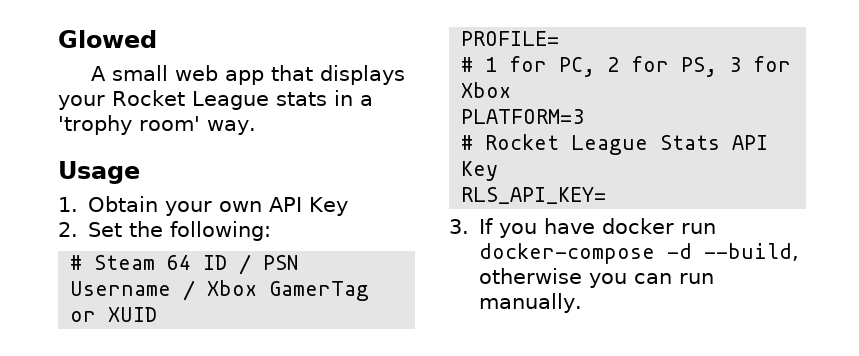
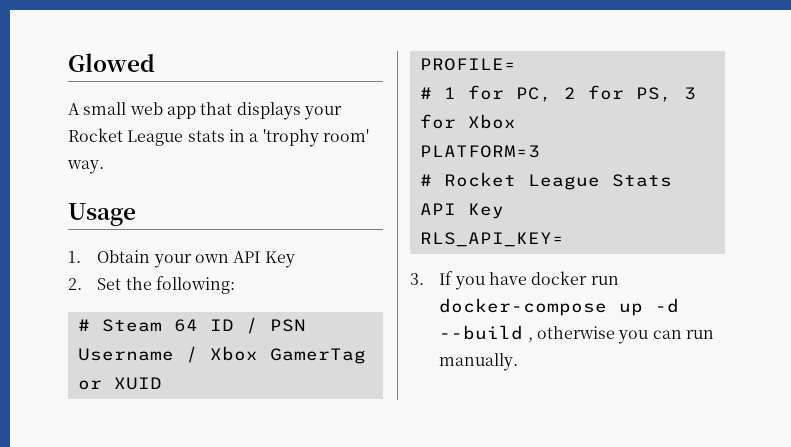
- 3. If you have docker run docker-compose -d --build, otherwise you can run manually.
+ 3. If you have docker run docker-compose up -d --build , otherwise you can run manually.

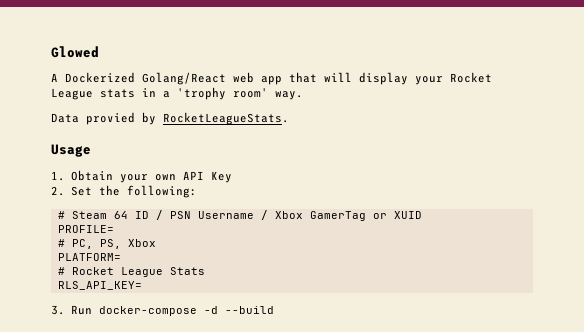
- A small web app that displays your Rocket League stats in a 'trophy room' way.
+ A Dockerized Golang/React web app that will display your Rocket League stats in a 'trophy room' way.
+ Data provied by RocketLeagueStats.
- # 1 for PC, 2 for PS, 3 for Xbox
+ # PC, PS, Xbox
- PLATFORM=3
+ PLATFORM=
- # Rocket League Stats API Key
+ # Rocket League Stats
- 3. If you have docker run docker-compose up -d --build , otherwise you can run manually.
+ 3. Run docker-compose -d --build

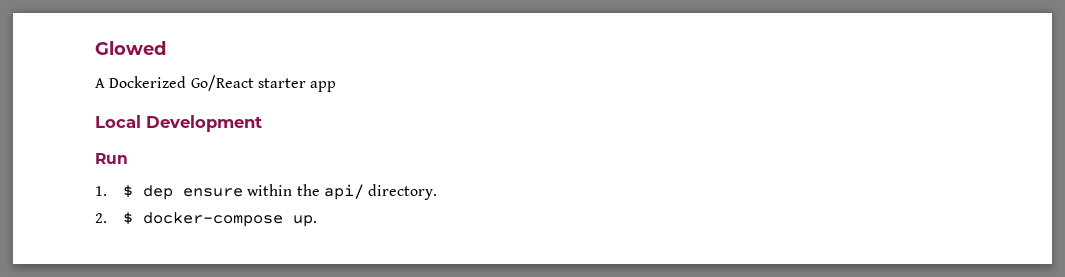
- A Dockerized Golang/React web app that will display your Rocket League stats in a 'trophy room' way.
- Data provied by RocketLeagueStats.
- Usage
- 1. Obtain your own API Key
- 2. Set the following:
- # Steam 64 ID / PSN Username / Xbox GamerTag or XUID
- PROFILE=
- # PC, PS, Xbox
- PLATFORM=
- # Rocket League Stats
- RLS_API_KEY=
- 3. Run docker-compose -d --build
+ A Dockerized Go/React starter app
+ Local Development
+ Run
+ 1. $ dep ensure within the api/ directory.
+ 2. $ docker-compose up.

